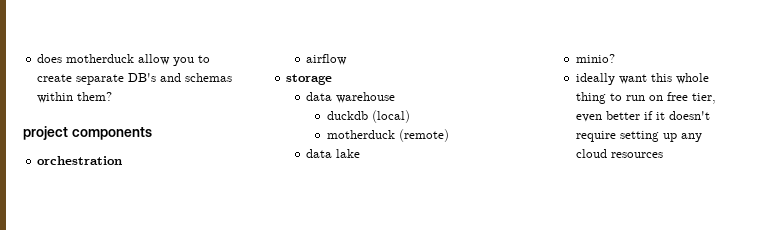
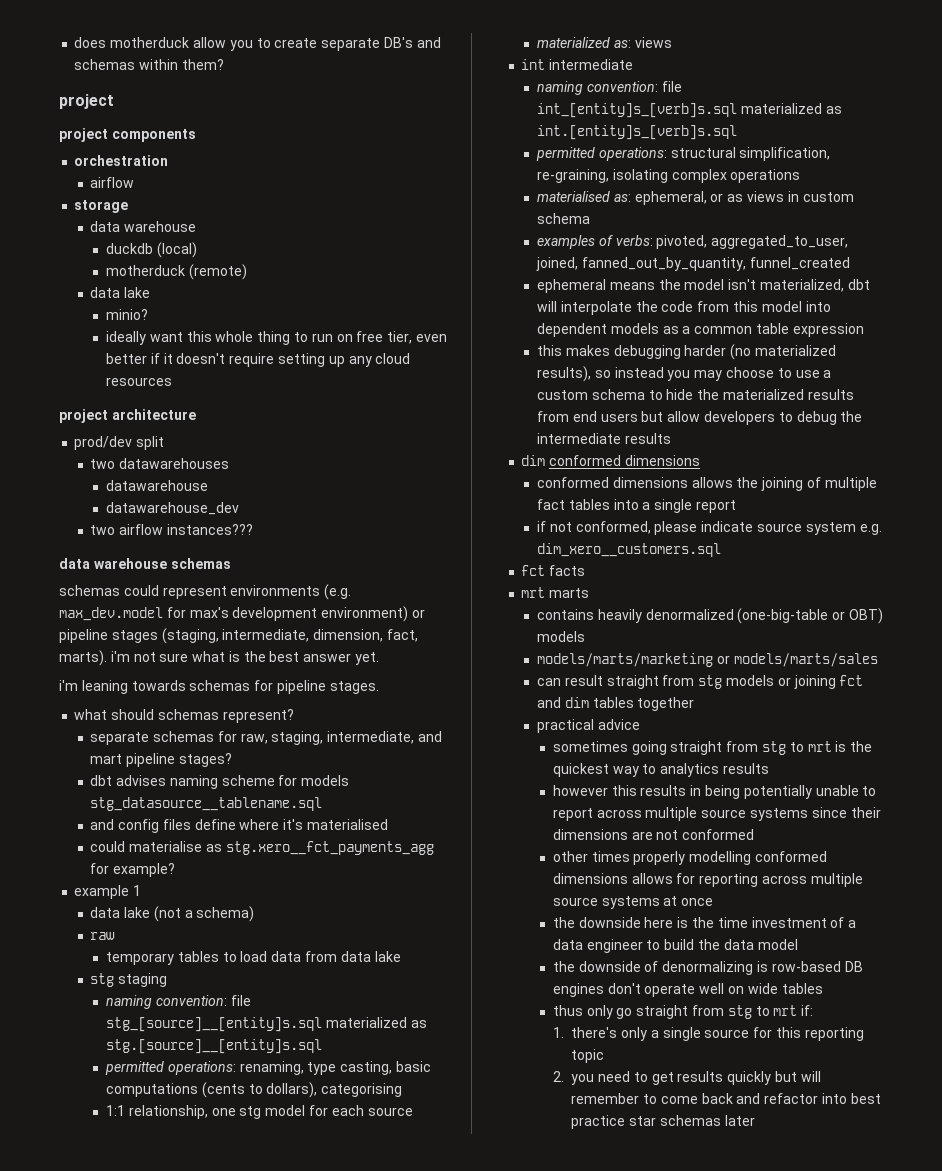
  does motherduck allow you to create separate DB's and schemas within them?
+ project
+ project architecture
+ prod/dev split
+ two datawarehouses
+ datawarehouse
+ datawarehouse_dev
+ two airflow instances???
+ data warehouse schemas
+ schemas could represent environments (e.g. max_dev.model for max's development environment) or pipeline stages (staging, intermediate, dimension, fact, marts). i'm not sure what is the best answer yet.
+ i'm leaning towards schemas for pipeline stages.
+ what should schemas represent?
+ separate schemas for raw, staging, intermediate, and mart pipeline stages?
+ dbt advises naming scheme for models stg_datasource__tablename.sql
+ and config files define where it's materialised
+ could materialise as stg.xero__fct_payments_agg for example?
+ example 1
+ data lake (not a schema)
+ raw
+ temporary tables to load data from data lake
+ stg staging
+ naming convention: file stg_[source]__[entity]s.sql materialized as stg.[source]__[entity]s.sql
+ permitted operations: renaming, type casting, basic computations (cents to dollars), categorising
+ 1:1 relationship, one stg model for each source
+ materialized as: views
+ int intermediate
+ naming convention: file int_[entity]s_[verb]s.sql materialized as int.[entity]s_[verb]s.sql
+ permitted operations: structural simplification, re-graining, isolating complex operations
+ materialised as: ephemeral, or as views in custom schema
+ examples of verbs: pivoted, aggregated_to_user, joined, fanned_out_by_quantity, funnel_created
+ ephemeral means the model isn't materialized, dbt will interpolate the code from this model into dependent models as a common table expression
+ this makes debugging harder (no materialized results), so instead you may choose to use a custom schema to hide the materialized results from end users but allow developers to debug the intermediate results
+ dim conformed dimensions
+ conformed dimensions allows the joining of multiple fact tables into a single report
+ if not conformed, please indicate source system e.g. dim_xero__customers.sql
+ fct facts
+ mrt marts
+ contains heavily denormalized (one-big-table or OBT) models
+ models/marts/marketing or models/marts/sales
+ can result straight from stg models or joining fct and dim tables together
+ practical advice
+ sometimes going straight from stg to mrt is the quickest way to analytics results
+ however this results in being potentially unable to report across multiple source systems since their dimensions are not conformed
+ other times properly modelling conformed dimensions allows for reporting across multiple source systems at once
+ the downside here is the time investment of a data engineer to build the data model
+ the downside of denormalizing is row-based DB engines don't operate well on wide tables
+ thus only go straight from stg to mrt if:
+ 1. there's only a single source for this reporting topic
+ 2. you need to get results quickly but will remember to come back and refactor into best practice star schemas later

